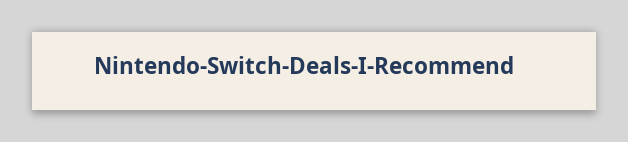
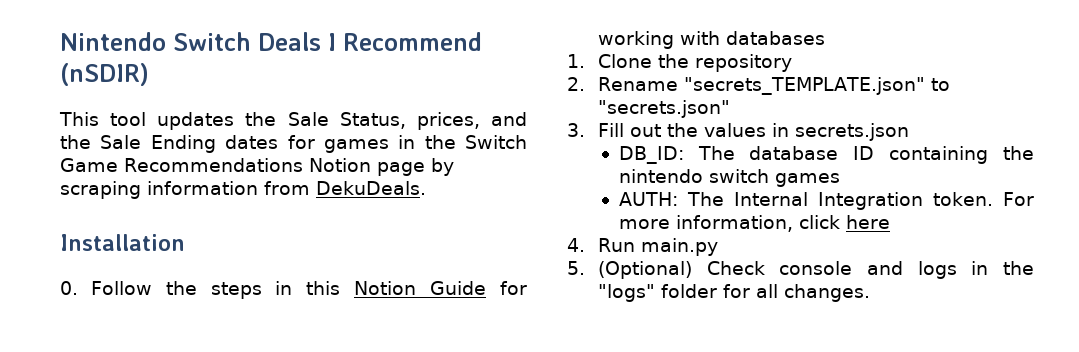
- Nintendo-Switch-Deals-I-Recommend
+ Nintendo Switch Deals I Recommend (nSDIR)
+ This tool updates the Sale Status, prices, and the Sale Ending dates for games in the Switch Game Recommendations Notion page by scraping information from DekuDeals.
+ Installation
+ 0. Follow the steps in this Notion Guide for working with databases
+ 1. Clone the repository
+ 2. Rename "secrets_TEMPLATE.json" to "secrets.json"
+ 3. Fill out the values in secrets.json
+ DB_ID: The database ID containing the nintendo switch games
+ AUTH: The Internal Integration token. For more information, click here
+ 4. Run main.py
+ 5. (Optional) Check console and logs in the "logs" folder for all changes.

